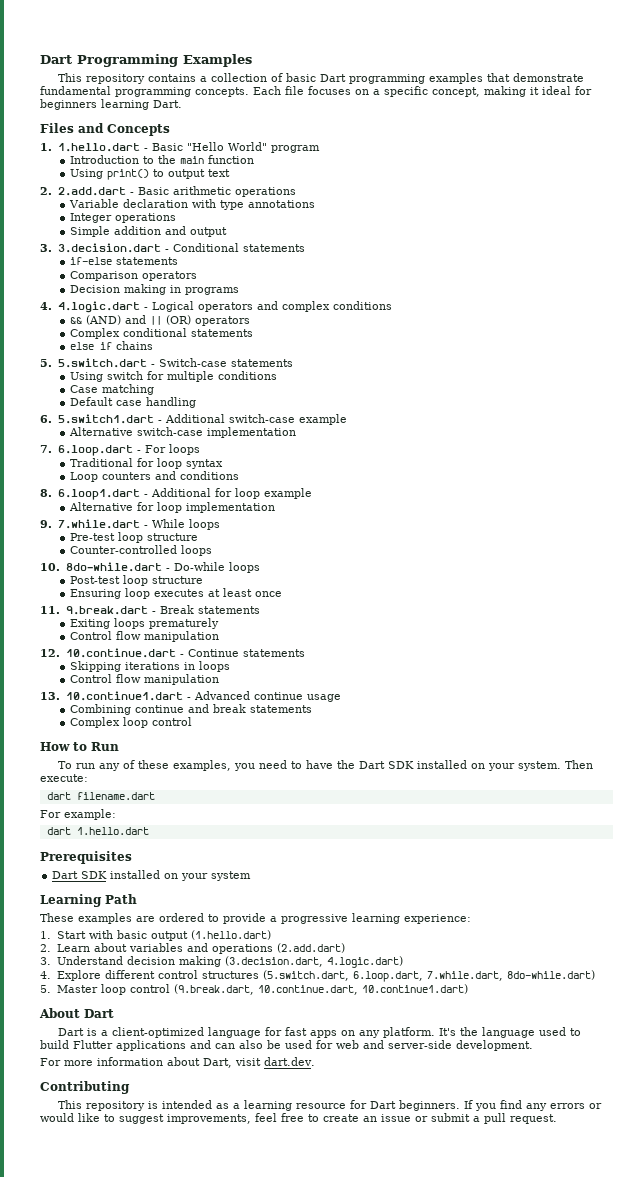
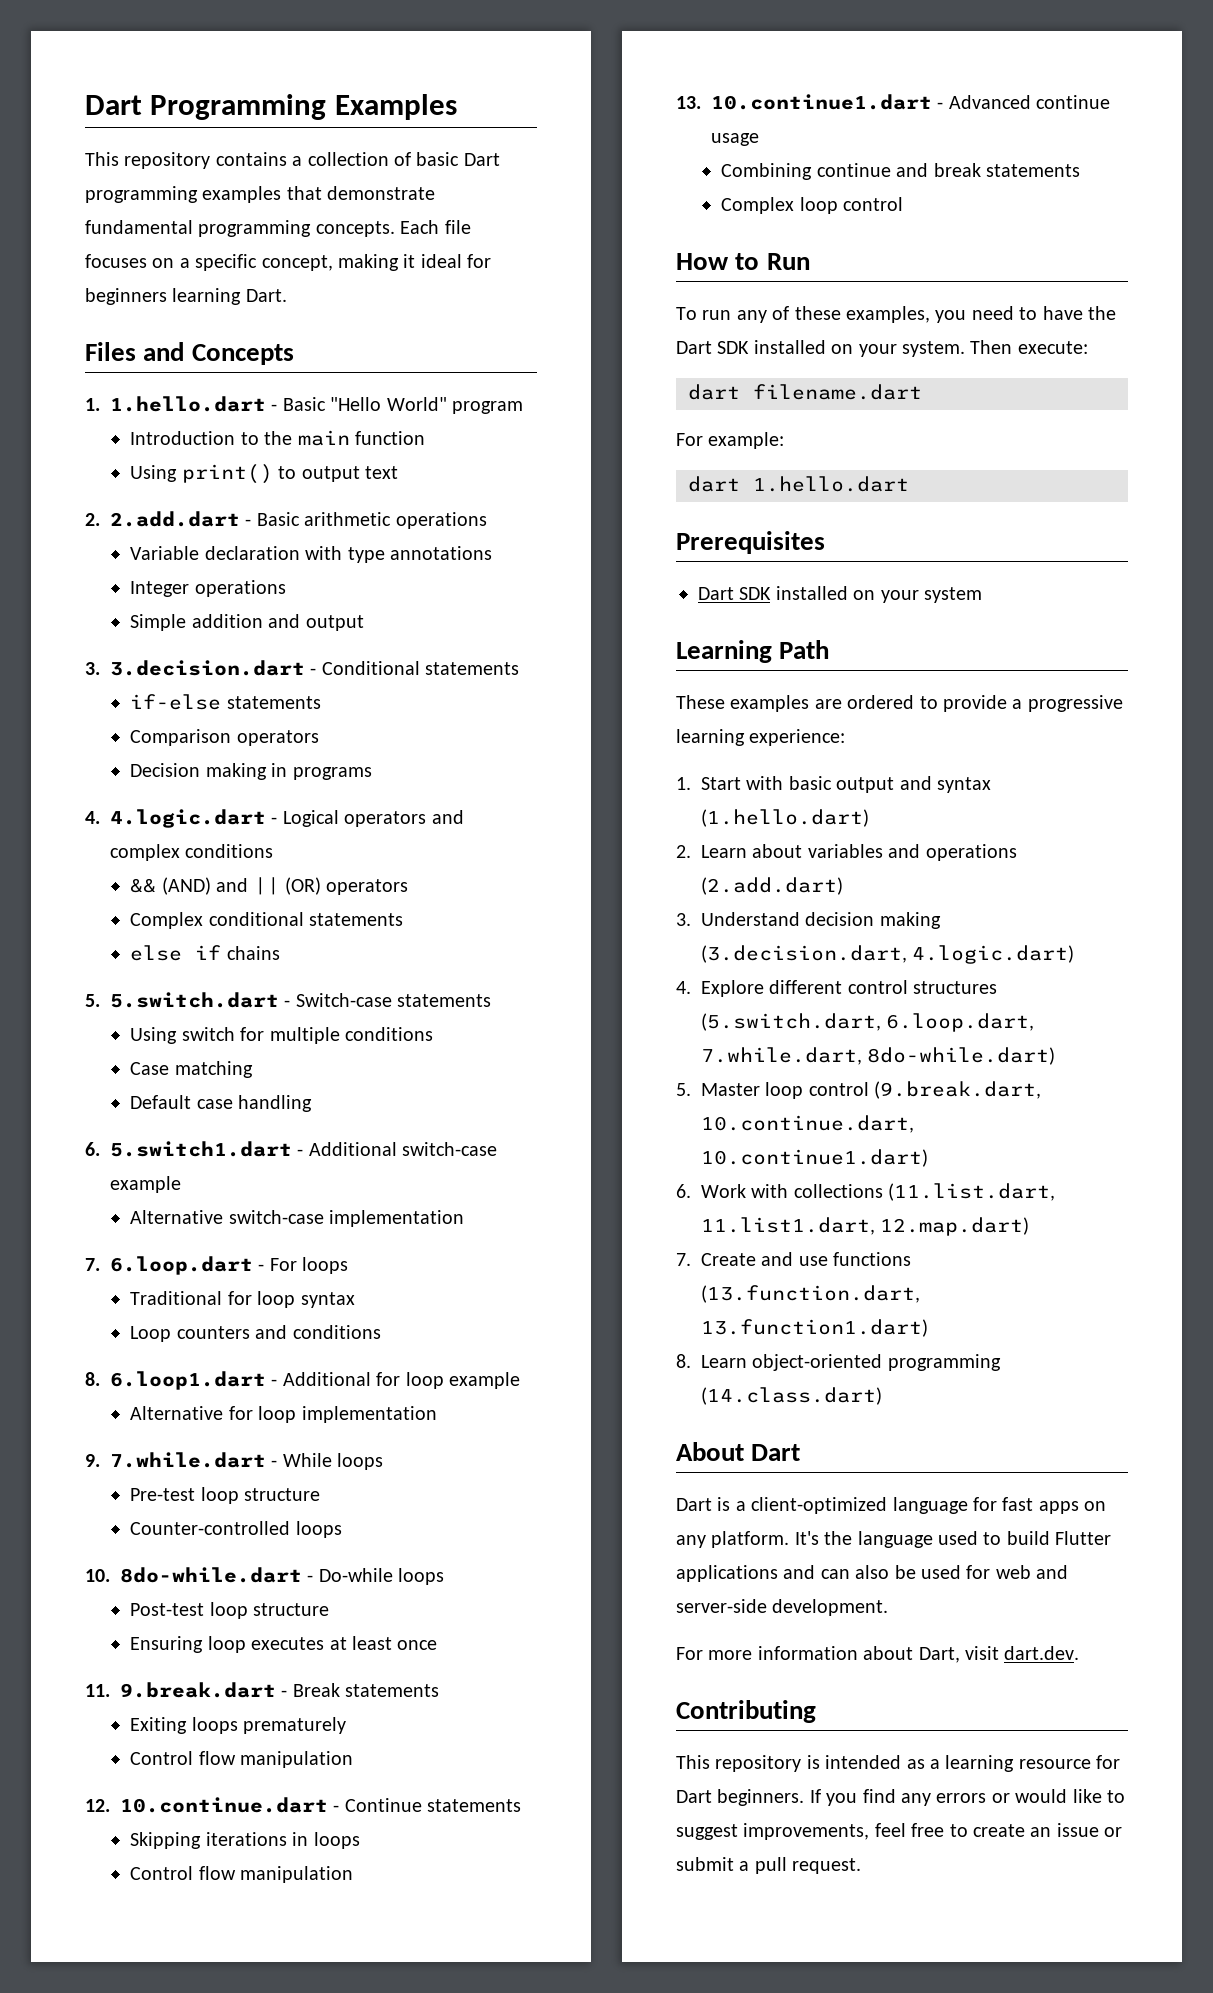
- 1. Start with basic output (1.hello.dart)
+ 1. Start with basic output and syntax (1.hello.dart)
+ 6. Work with collections (11.list.dart, 11.list1.dart, 12.map.dart)
+ 7. Create and use functions (13.function.dart, 13.function1.dart)
+ 8. Learn object-oriented programming (14.class.dart)

